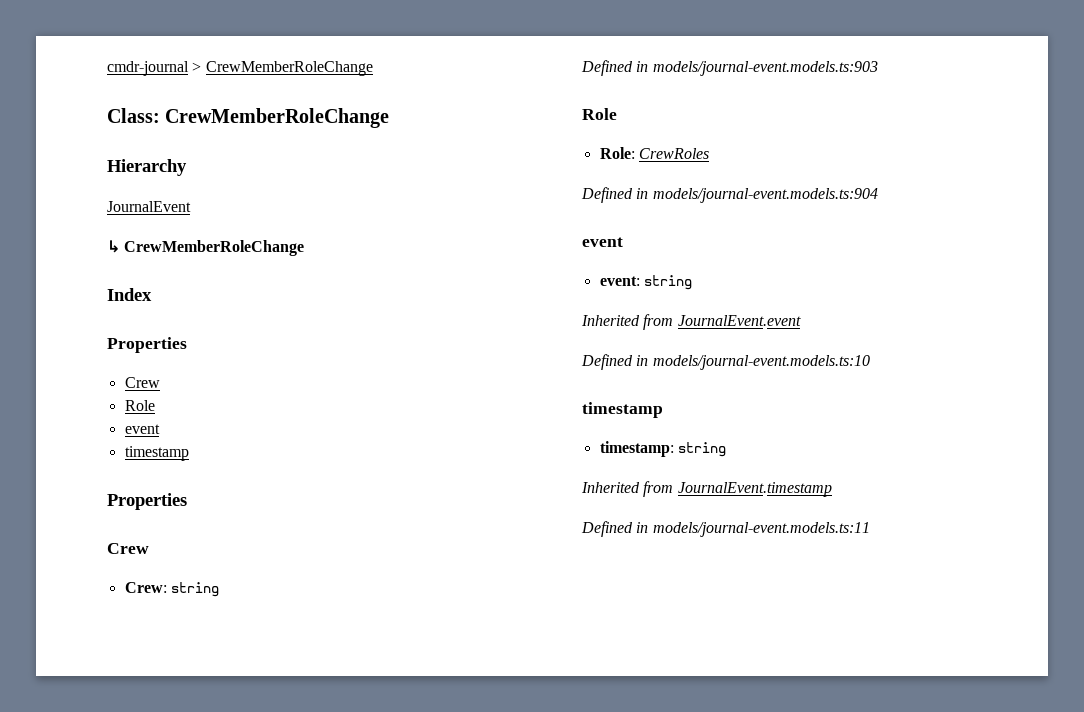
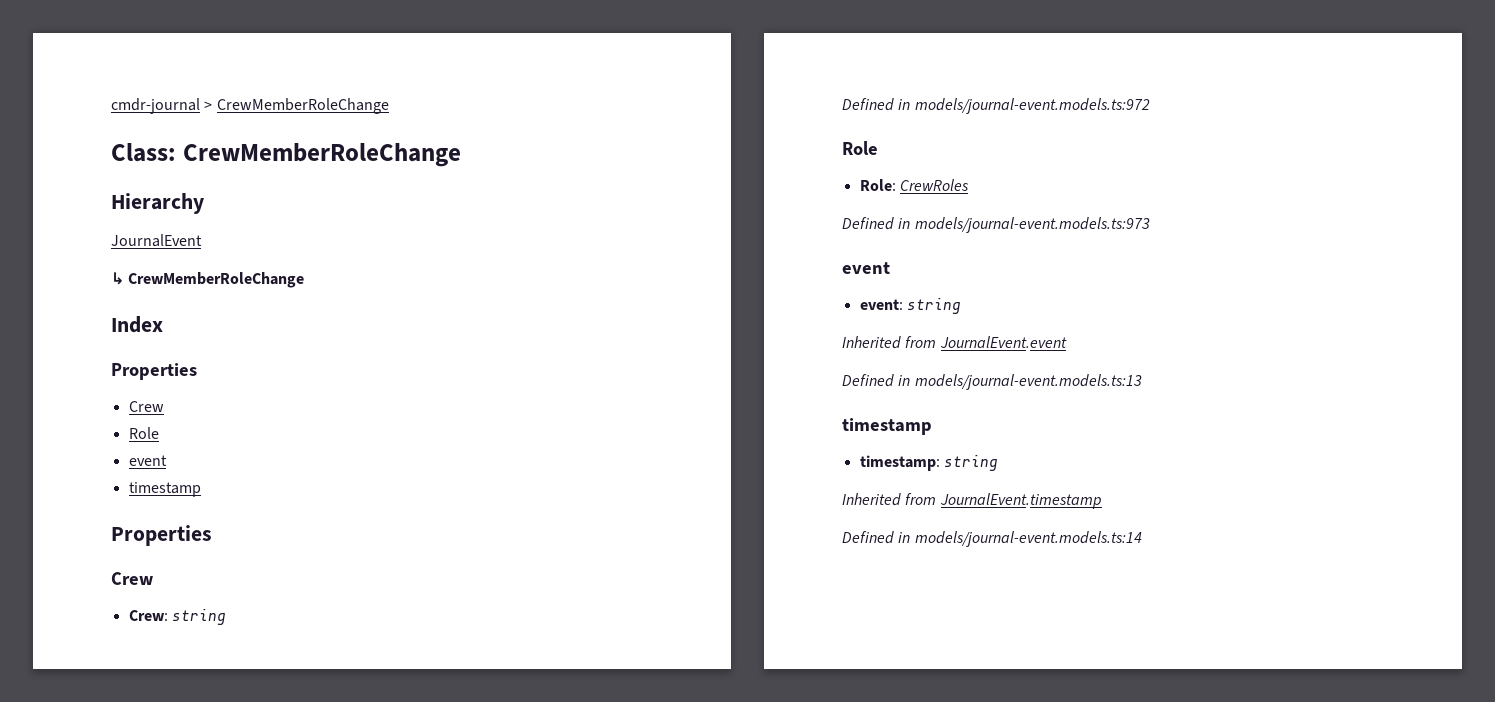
- Defined in models/journal-event.models.ts:903
+ Defined in models/journal-event.models.ts:972
- Defined in models/journal-event.models.ts:904
+ Defined in models/journal-event.models.ts:973
- Defined in models/journal-event.models.ts:10
+ Defined in models/journal-event.models.ts:13
- Defined in models/journal-event.models.ts:11
+ Defined in models/journal-event.models.ts:14

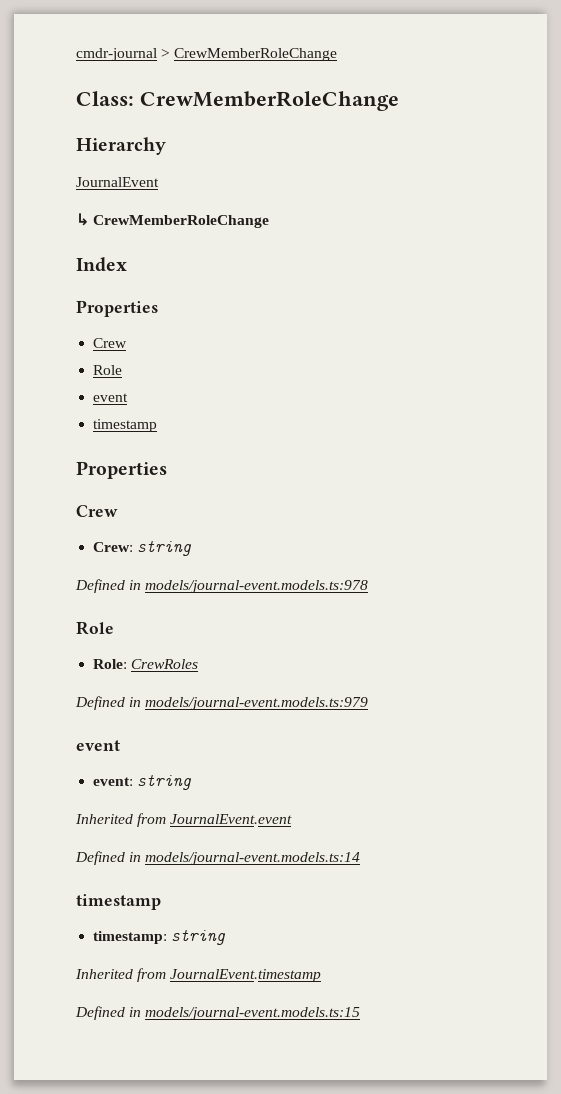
- Defined in models/journal-event.models.ts:972
+ Defined in models/journal-event.models.ts:978
- Defined in models/journal-event.models.ts:973
+ Defined in models/journal-event.models.ts:979
- Defined in models/journal-event.models.ts:13
+ Defined in models/journal-event.models.ts:14
- Defined in models/journal-event.models.ts:14
+ Defined in models/journal-event.models.ts:15

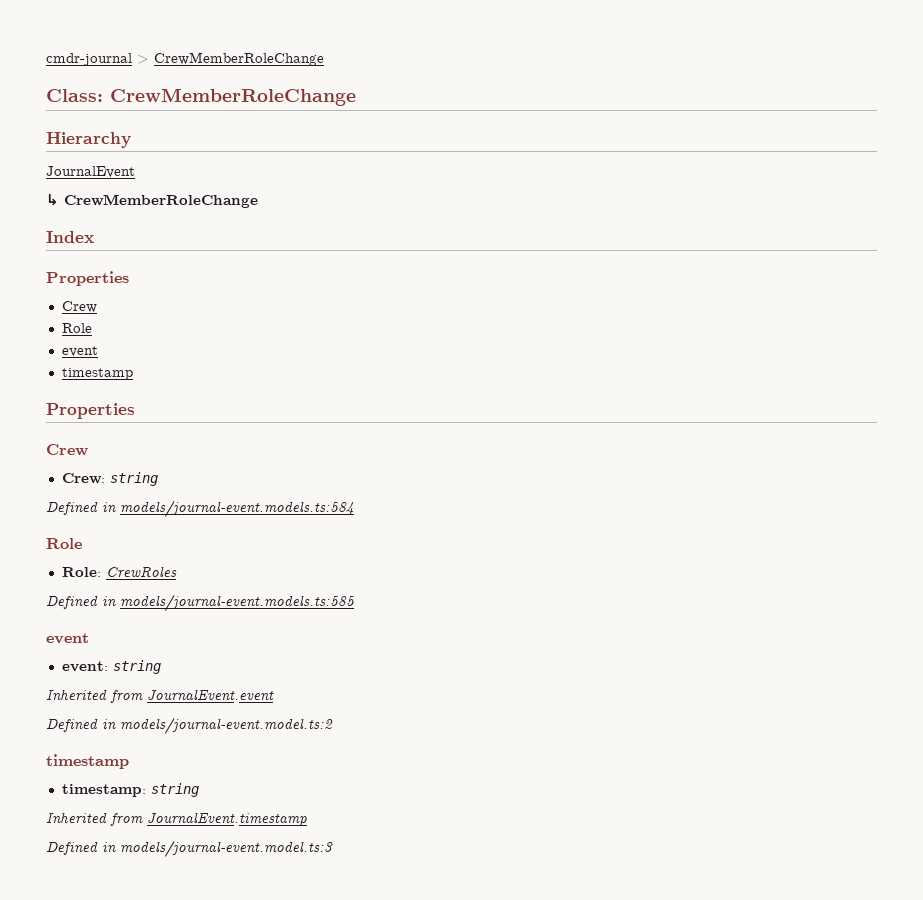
- Defined in models/journal-event.models.ts:978
+ Defined in models/journal-event.models.ts:584
- Defined in models/journal-event.models.ts:979
+ Defined in models/journal-event.models.ts:585
- Defined in models/journal-event.models.ts:14
+ Defined in models/journal-event.model.ts:2
- Defined in models/journal-event.models.ts:15
+ Defined in models/journal-event.model.ts:3

